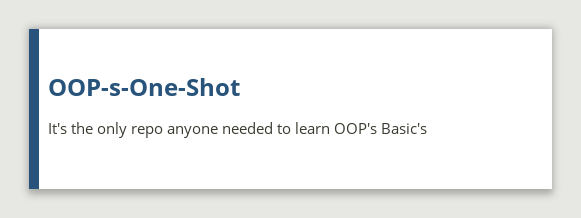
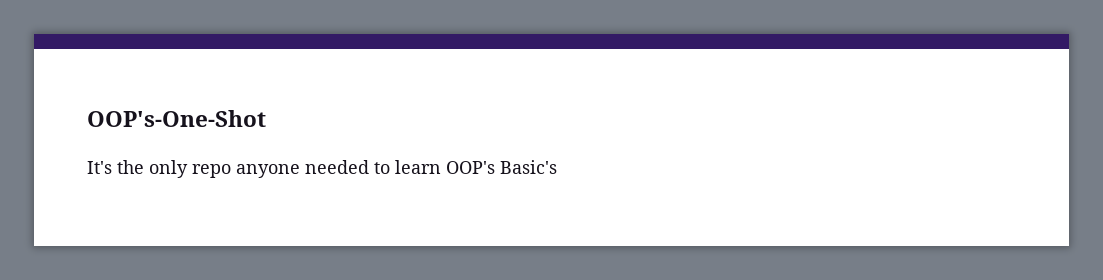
- OOP-s-One-Shot
+ OOP's-One-Shot

